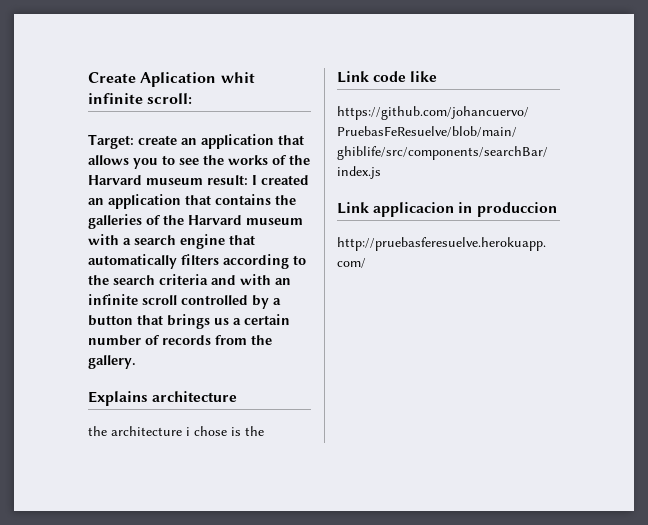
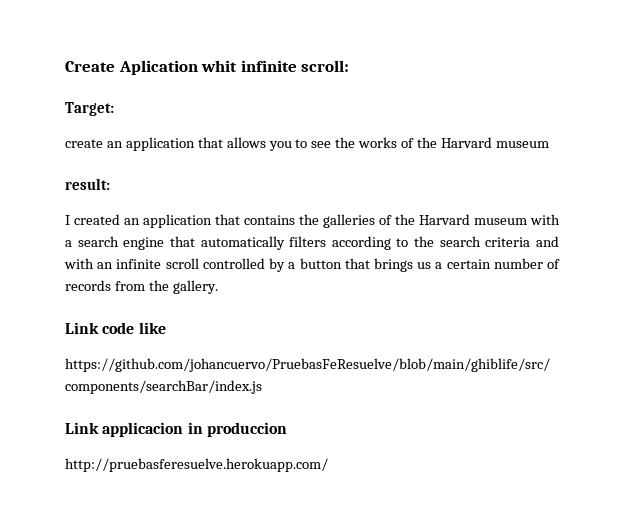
- Target: create an application that allows you to see the works of the Harvard museum result: I created an application that contains the galleries of the Harvard museum with a search engine that automatically filters according to the search criteria and with an infinite scroll controlled by a button that brings us a certain number of records from the gallery.
+ Target:
+ create an application that allows you to see the works of the Harvard museum
+ result:
+ I created an application that contains the galleries of the Harvard museum with a search engine that automatically filters according to the search criteria and with an infinite scroll controlled by a button that brings us a certain number of records from the gallery.
- Explains architecture
- the architecture i chose is the

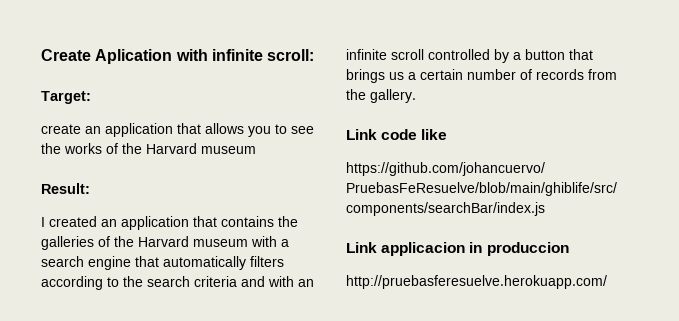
- Create Aplication whit infinite scroll:
+ Create Aplication with infinite scroll:
- result:
+ Result:

